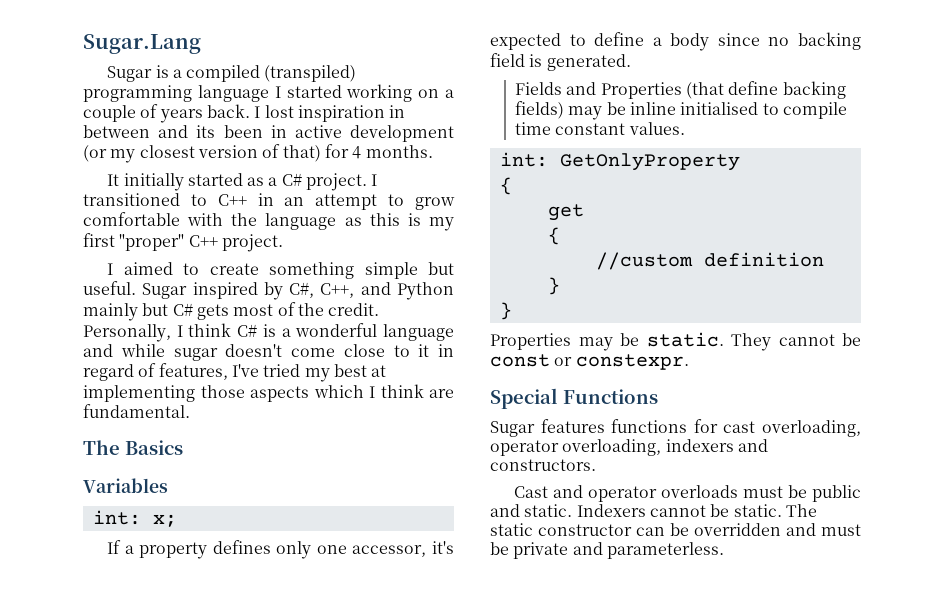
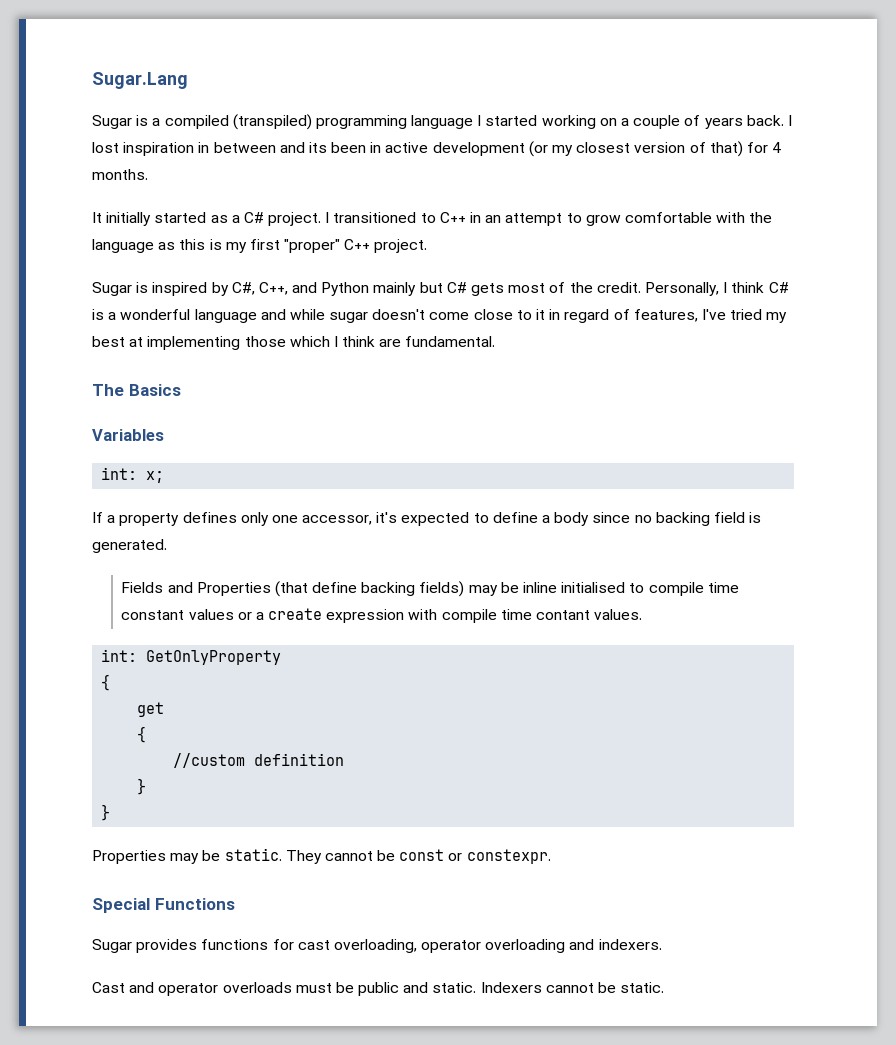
- I aimed to create something simple but useful. Sugar inspired by C#, C++, and Python mainly but C# gets most of the credit.
+ Sugar is inspired by C#, C++, and Python mainly but C# gets most of the credit.
- Personally, I think C# is a wonderful language and while sugar doesn't come close to it in regard of features, I've tried my best at implementing those aspects which I think are fundamental.
+ Personally, I think C# is a wonderful language and while sugar doesn't come close to it in regard of features, I've tried my best at implementing those which I think are fundamental.
- Fields and Properties (that define backing fields) may be inline initialised to compile time constant values.
+ Fields and Properties (that define backing fields) may be inline initialised to compile time constant values or a create expression with compile time contant values.
- Sugar features functions for cast overloading, operator overloading, indexers and constructors.
+ Sugar provides functions for cast overloading, operator overloading and indexers.
- The static constructor can be overridden and must be private and parameterless.

